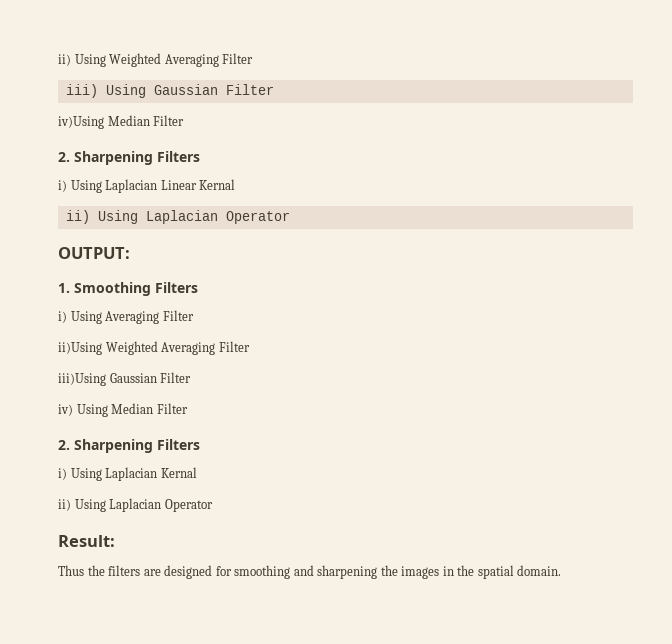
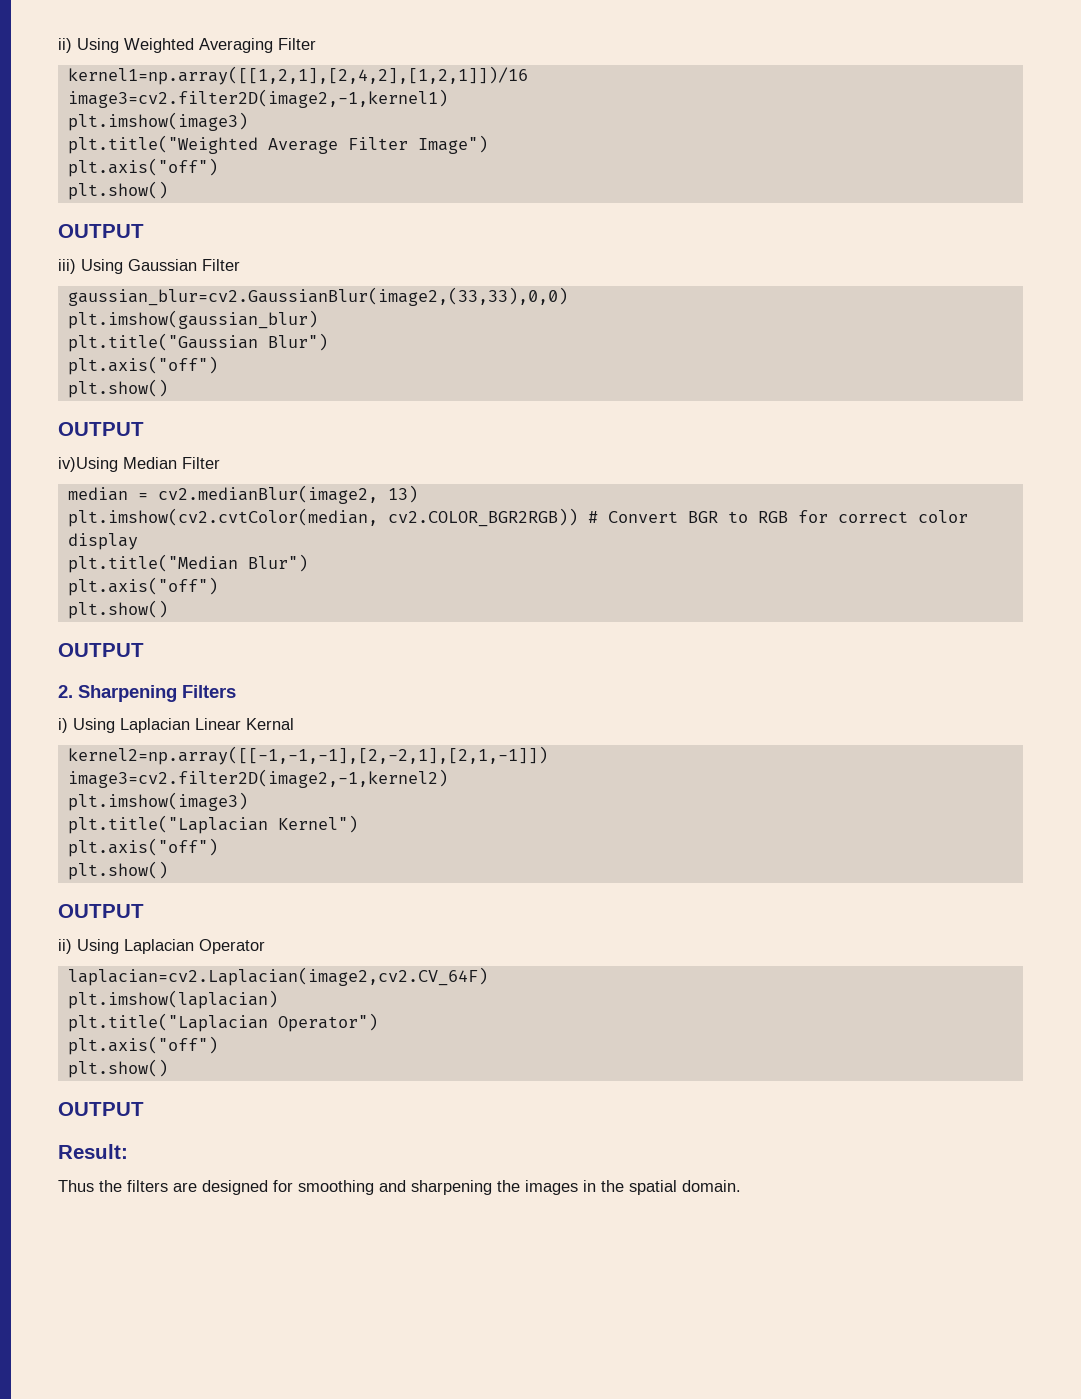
+ kernel1=np.array([[1,2,1],[2,4,2],[1,2,1]])/16
+ image3=cv2.filter2D(image2,-1,kernel1)
+ plt.imshow(image3)
+ plt.title("Weighted Average Filter Image")
+ plt.axis("off")
+ plt.show()
+ OUTPUT
  iii) Using Gaussian Filter
+ gaussian_blur=cv2.GaussianBlur(image2,(33,33),0,0)
+ plt.imshow(gaussian_blur)
+ plt.title("Gaussian Blur")
+ plt.axis("off")
+ plt.show()
+ OUTPUT
  iv)Using Median Filter
+ median = cv2.medianBlur(image2, 13)
+ plt.imshow(cv2.cvtColor(median, cv2.COLOR_BGR2RGB)) # Convert BGR to RGB for correct color display
+ plt.title("Median Blur")
+ plt.axis("off")
+ plt.show()
+ OUTPUT
  i) Using Laplacian Linear Kernal
+ kernel2=np.array([[-1,-1,-1],[2,-2,1],[2,1,-1]])
+ image3=cv2.filter2D(image2,-1,kernel2)
+ plt.imshow(image3)
+ plt.title("Laplacian Kernel")
+ plt.axis("off")
+ plt.show()
+ OUTPUT
  ii) Using Laplacian Operator
- OUTPUT:
- 1. Smoothing Filters
- i) Using Averaging Filter
- ii)Using Weighted Averaging Filter
- iii)Using Gaussian Filter
- iv) Using Median Filter
- 2. Sharpening Filters
- i) Using Laplacian Kernal
- ii) Using Laplacian Operator
+ laplacian=cv2.Laplacian(image2,cv2.CV_64F)
+ plt.imshow(laplacian)
+ plt.title("Laplacian Operator")
+ plt.axis("off")
+ plt.show()
+ OUTPUT

